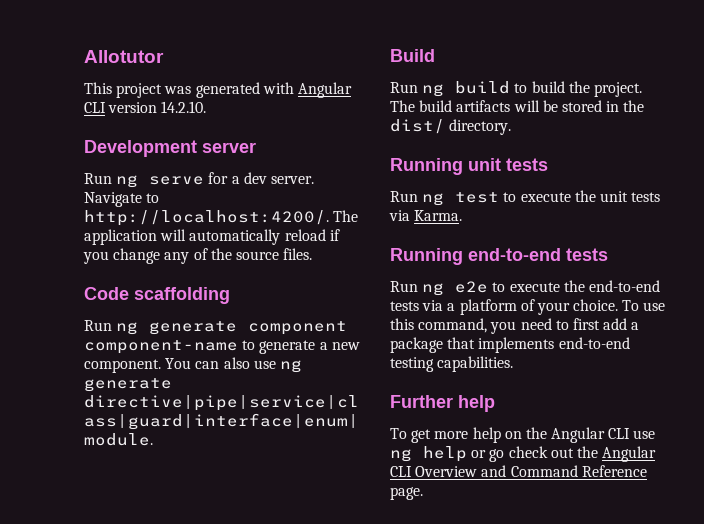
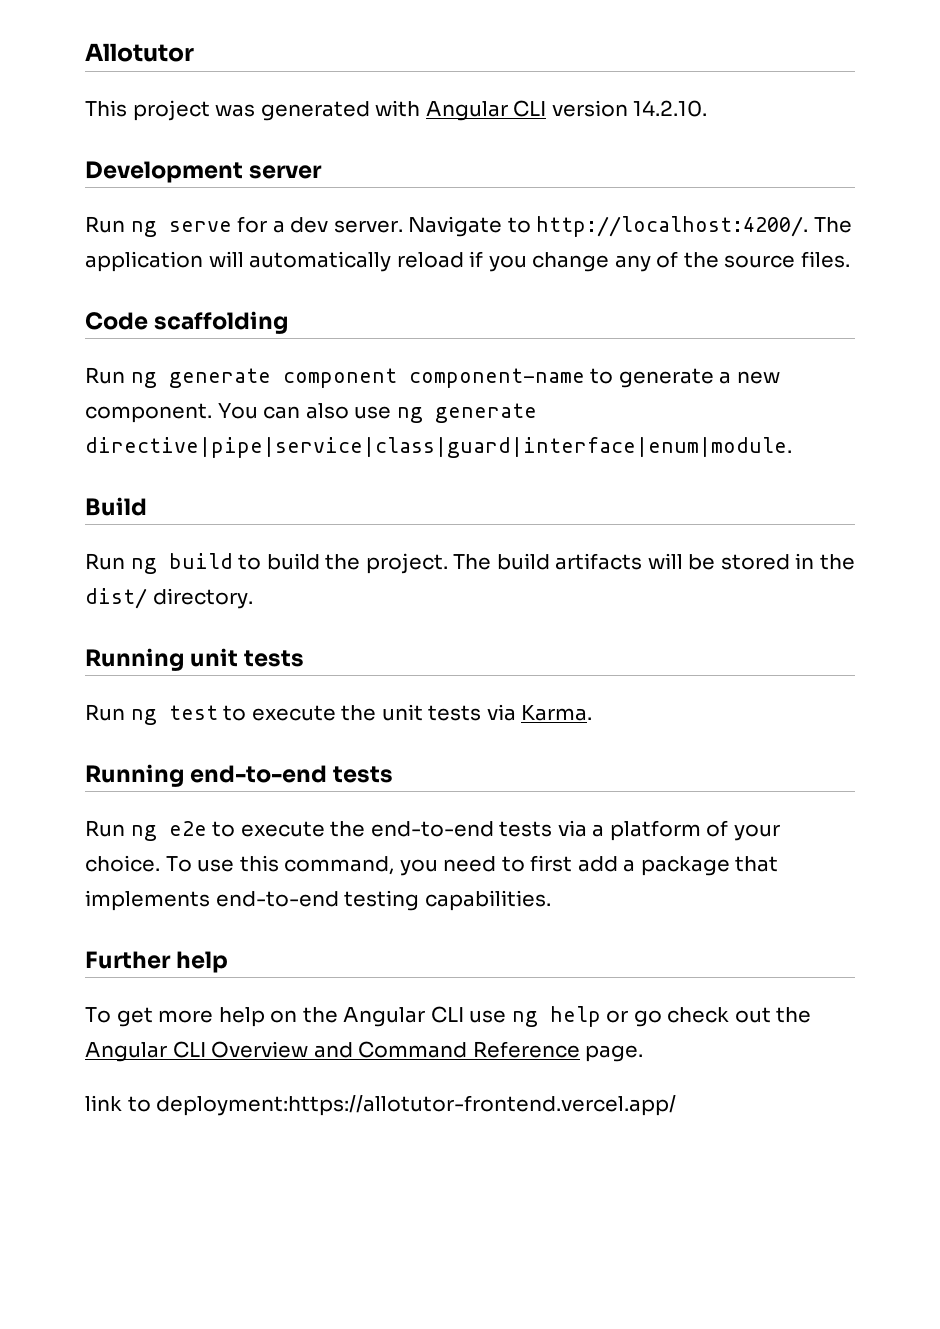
+ link to deployment:https://allotutor-frontend.vercel.app/

